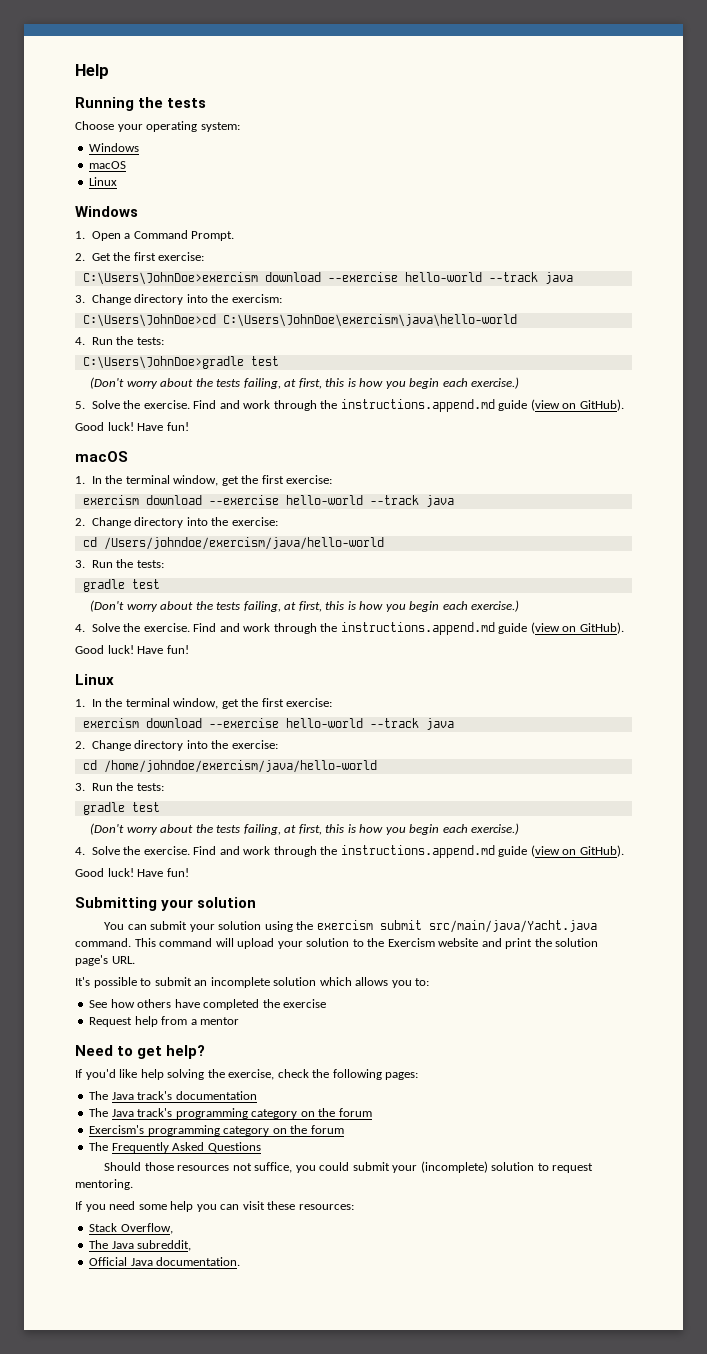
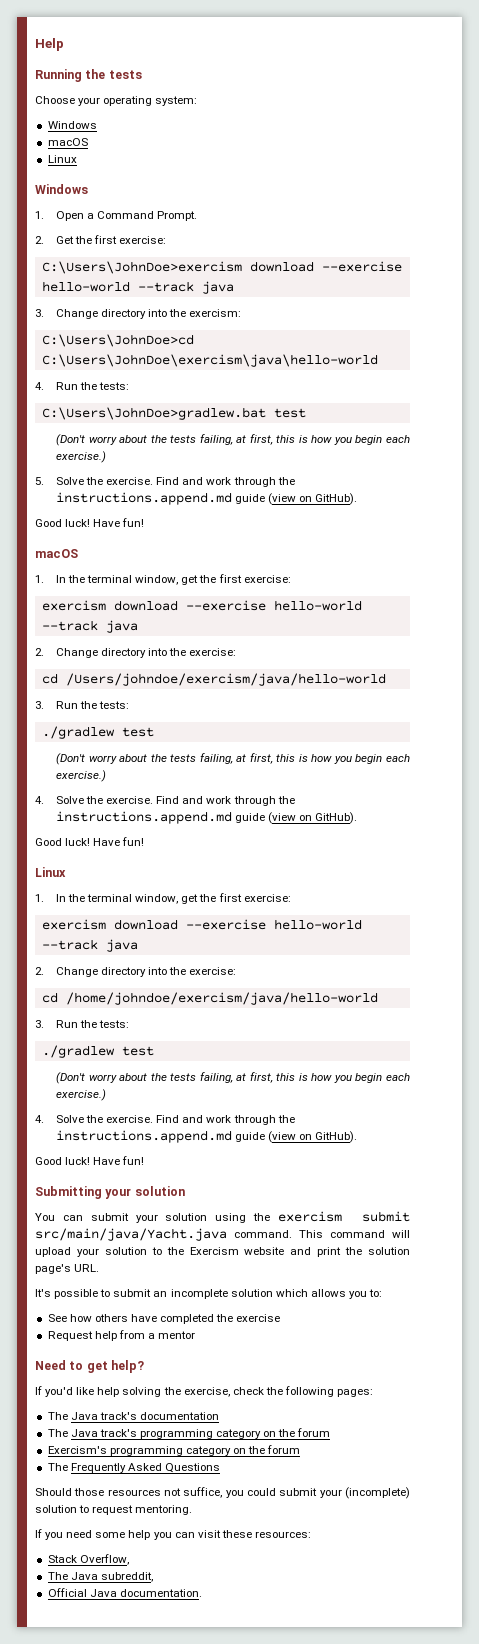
- C:\Users\JohnDoe>gradle test
+ C:\Users\JohnDoe>gradlew.bat test
  cd /Users/johndoe/exercism/java/hello-world
  3. Run the tests:
- gradle test
+ ./gradlew test
  cd /home/johndoe/exercism/java/hello-world
  3. Run the tests:
- gradle test
+ ./gradlew test

